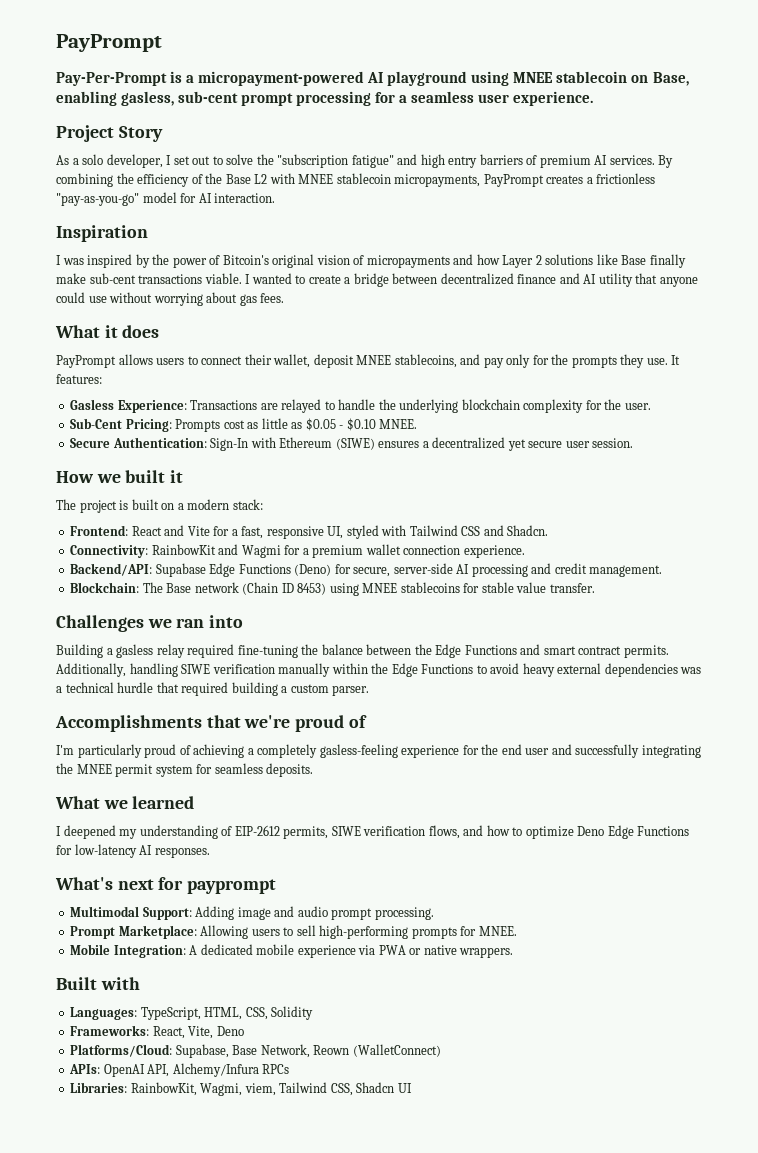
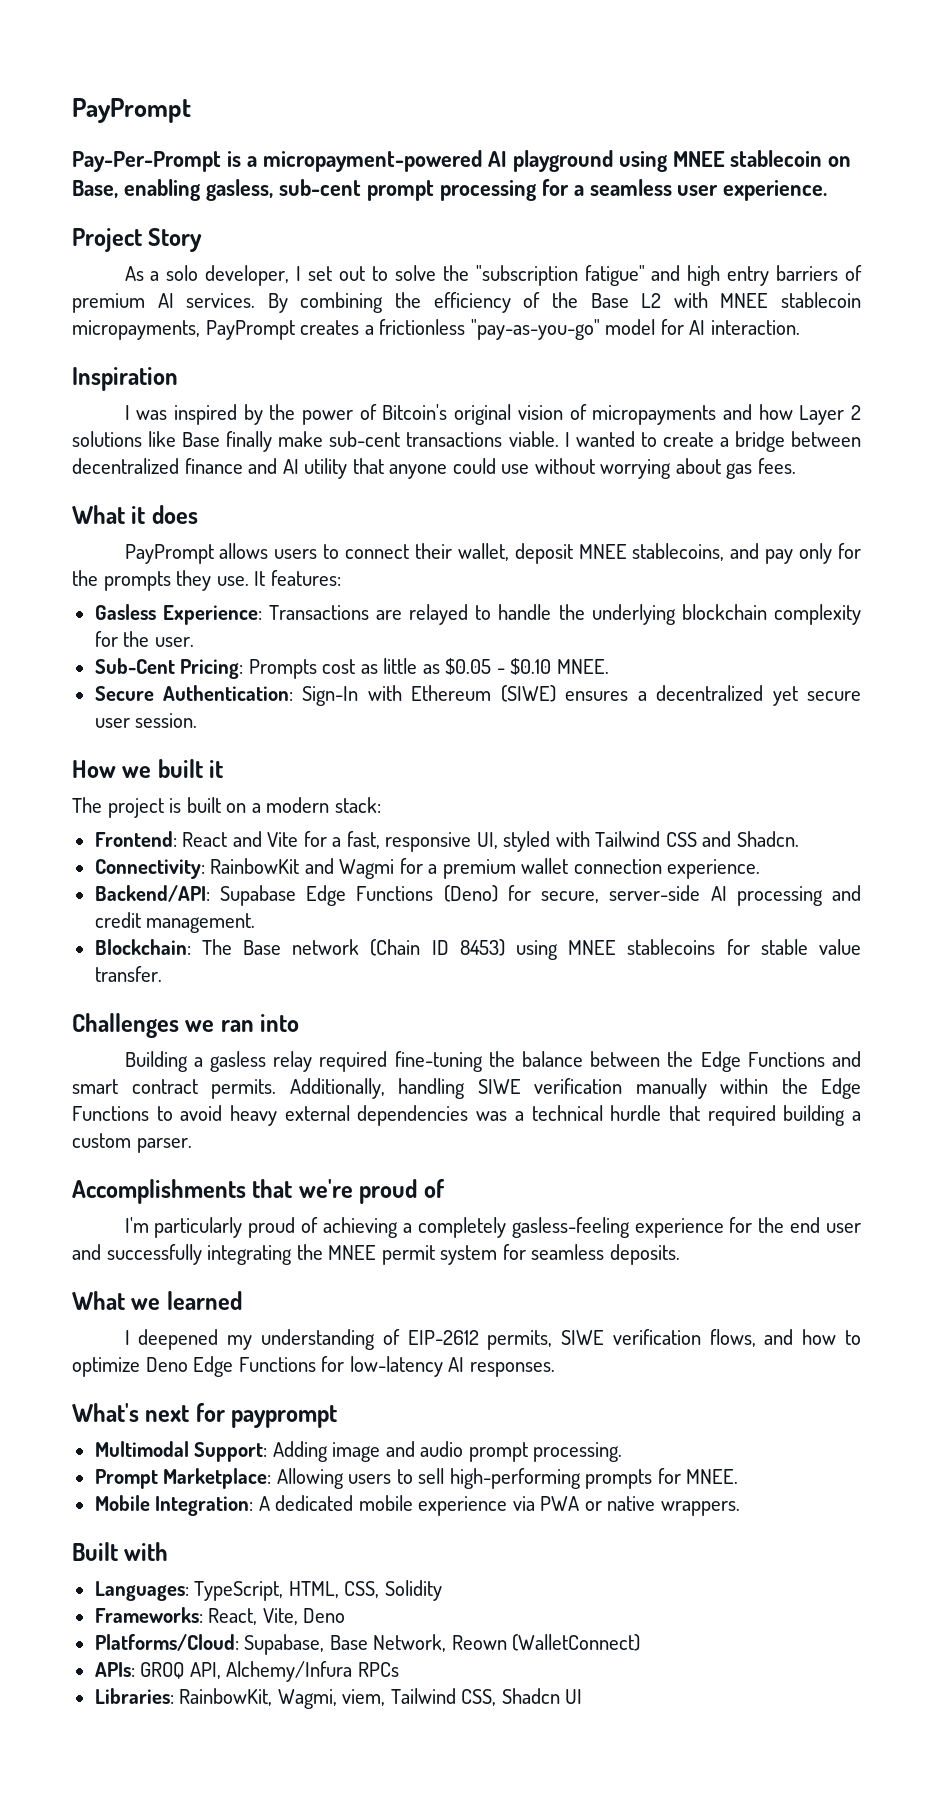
- APIs: OpenAI API, Alchemy/Infura RPCs
+ APIs: GROQ API, Alchemy/Infura RPCs

